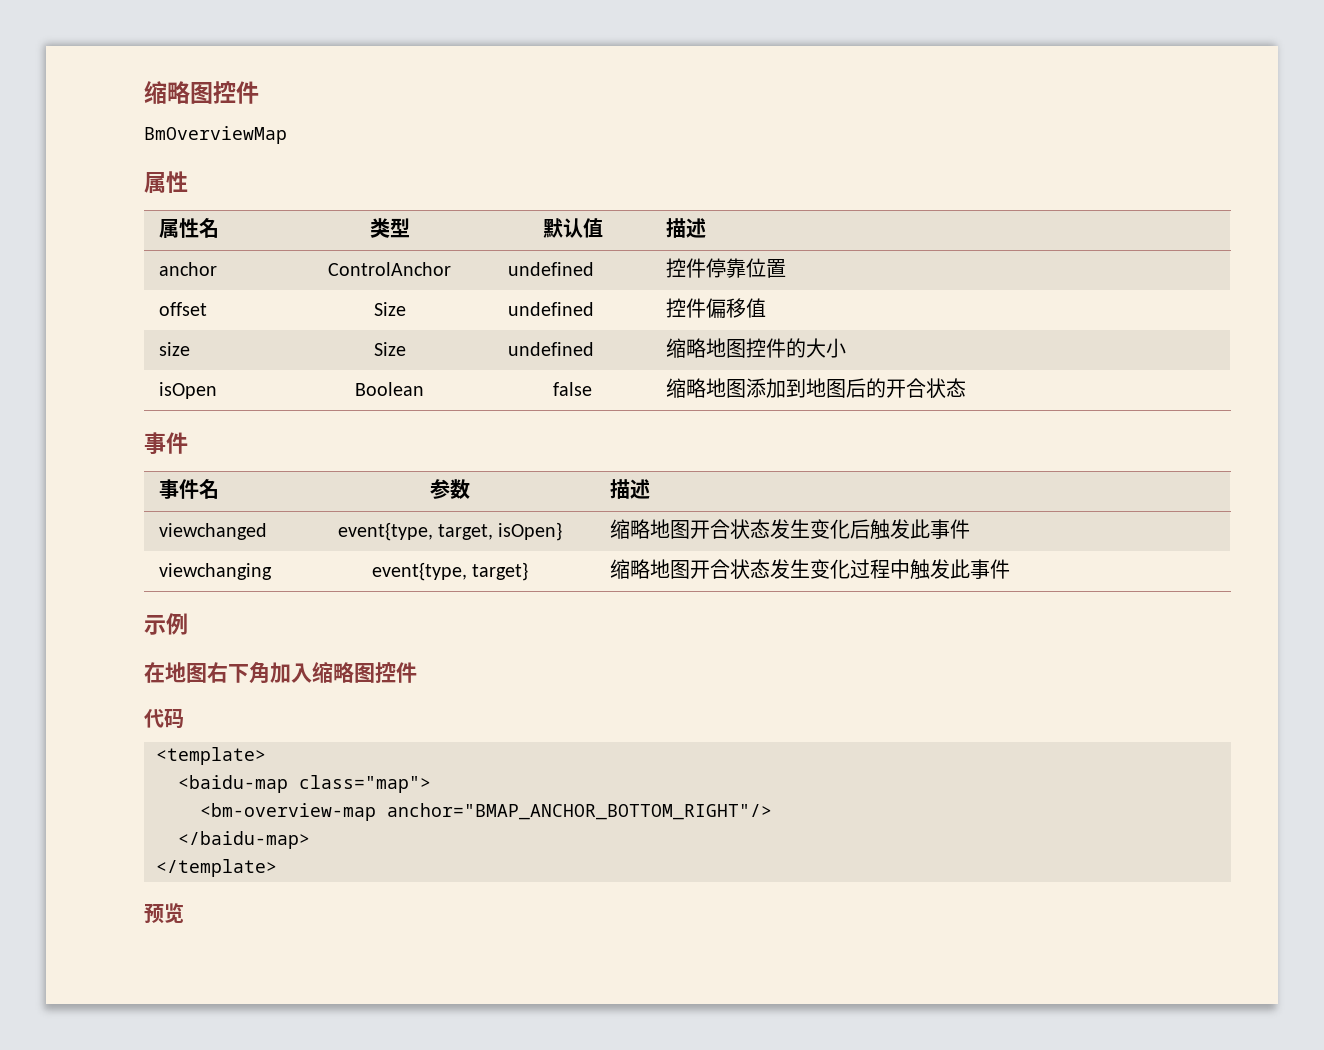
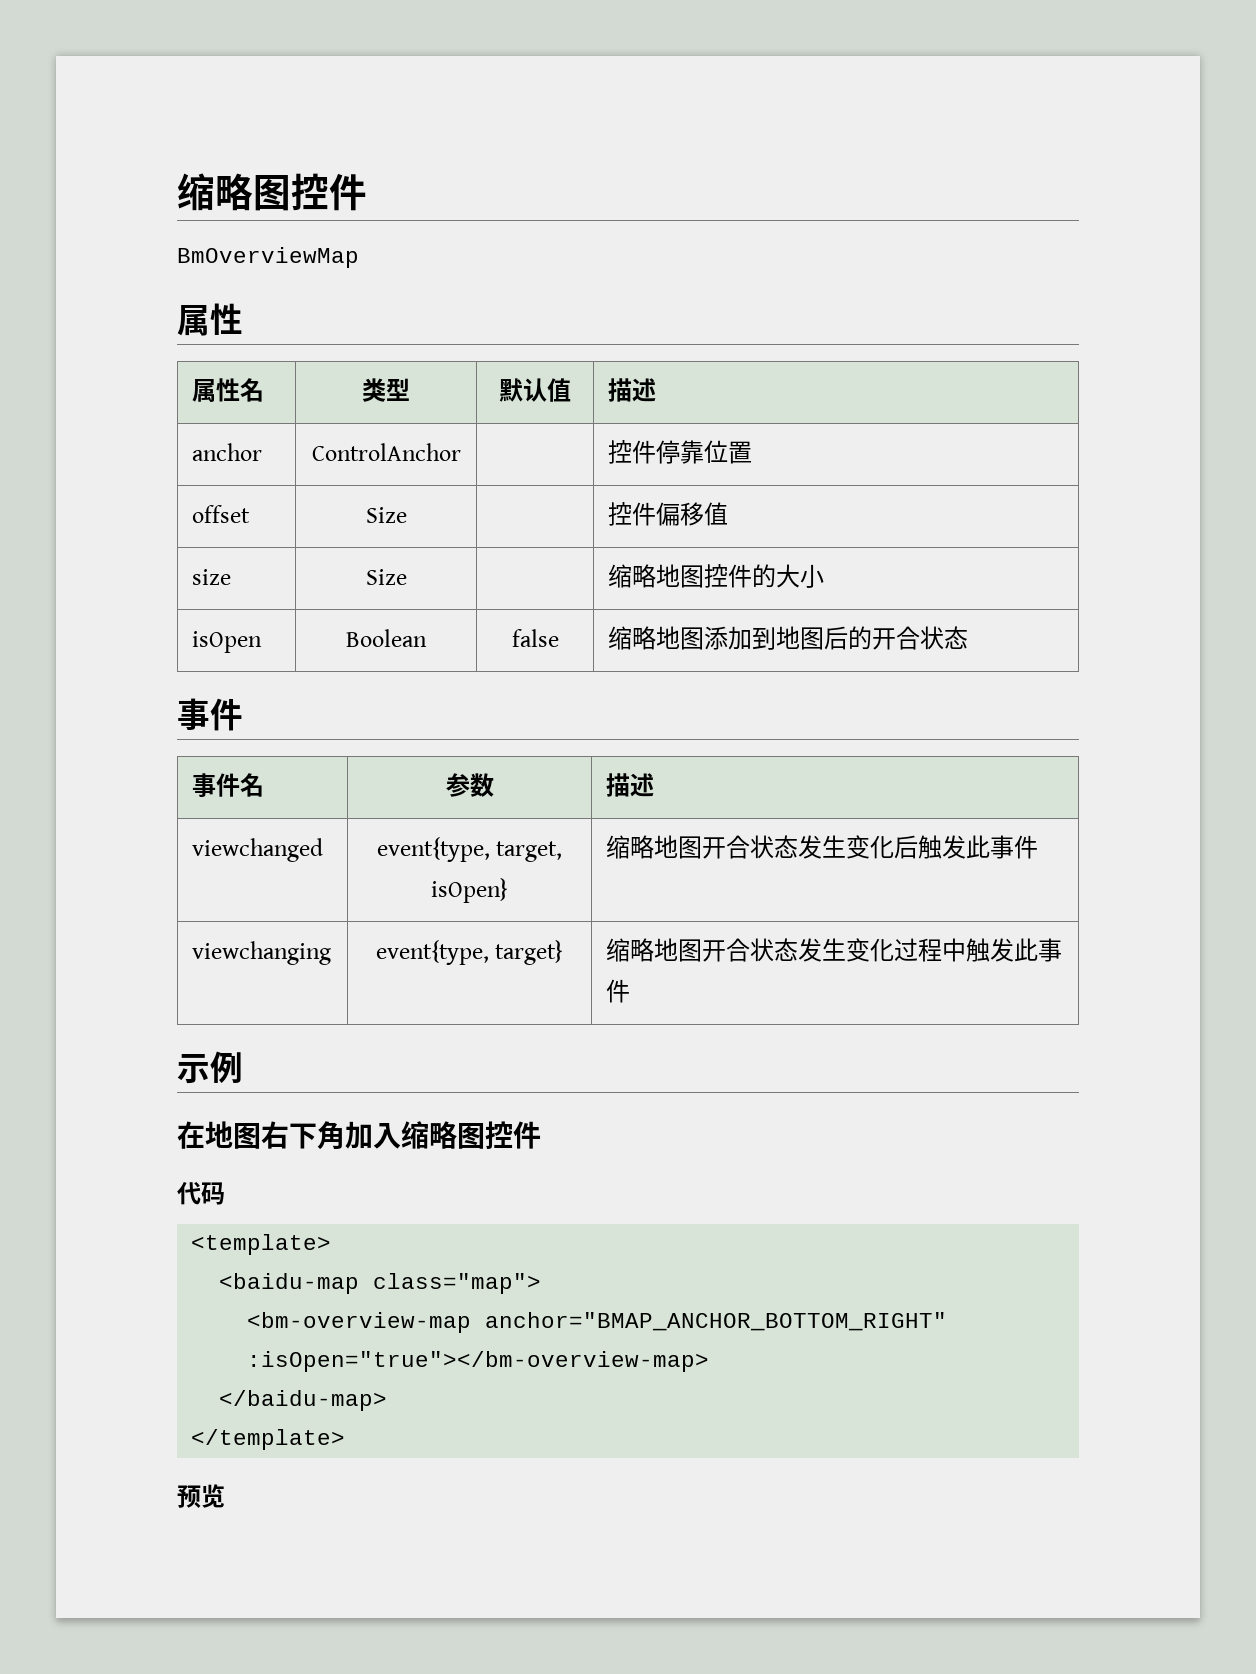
- anchor | ControlAnchor | undefined | 控件停靠位置
+ anchor | ControlAnchor | | 控件停靠位置
- offset | Size | undefined | 控件偏移值
+ offset | Size | | 控件偏移值
- size | Size | undefined | 缩略地图控件的大小
+ size | Size | | 缩略地图控件的大小
- <bm-overview-map anchor="BMAP_ANCHOR_BOTTOM_RIGHT"/>
+ <bm-overview-map anchor="BMAP_ANCHOR_BOTTOM_RIGHT" :isOpen="true"></bm-overview-map>

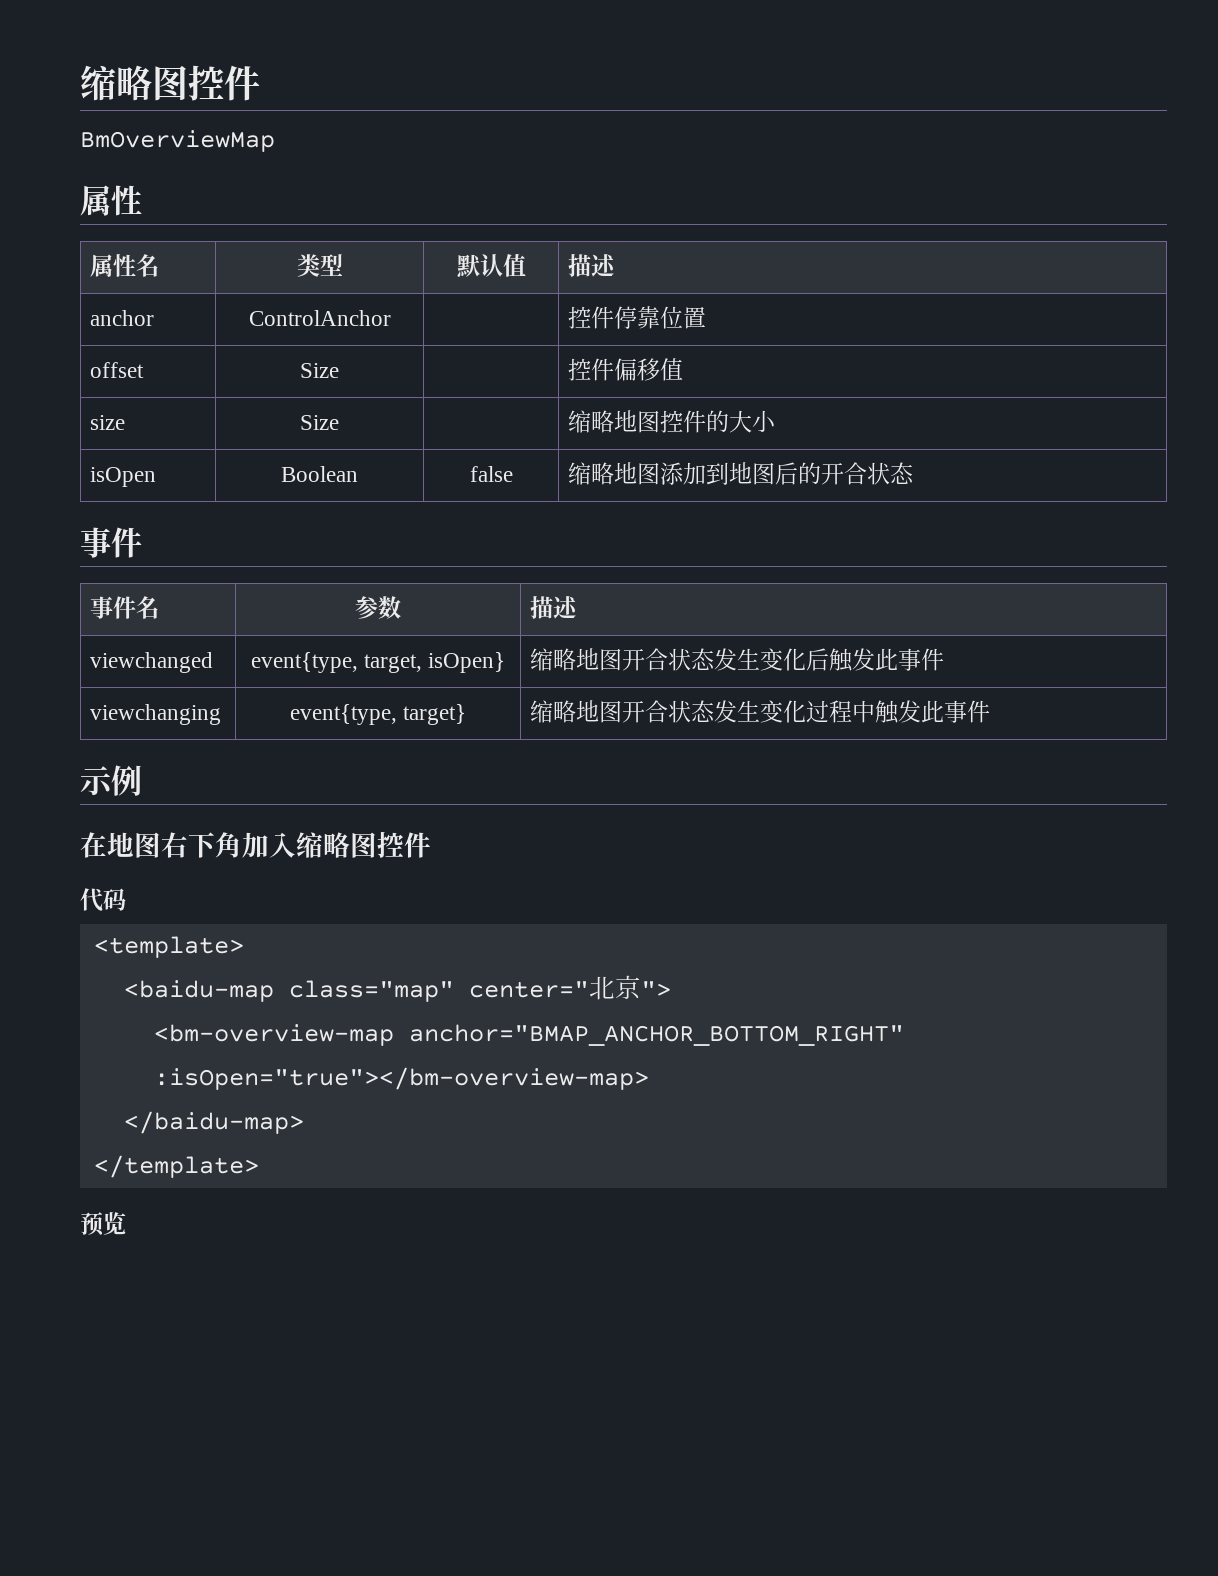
- <baidu-map class="map">
+ <baidu-map class="map" center="北京">

